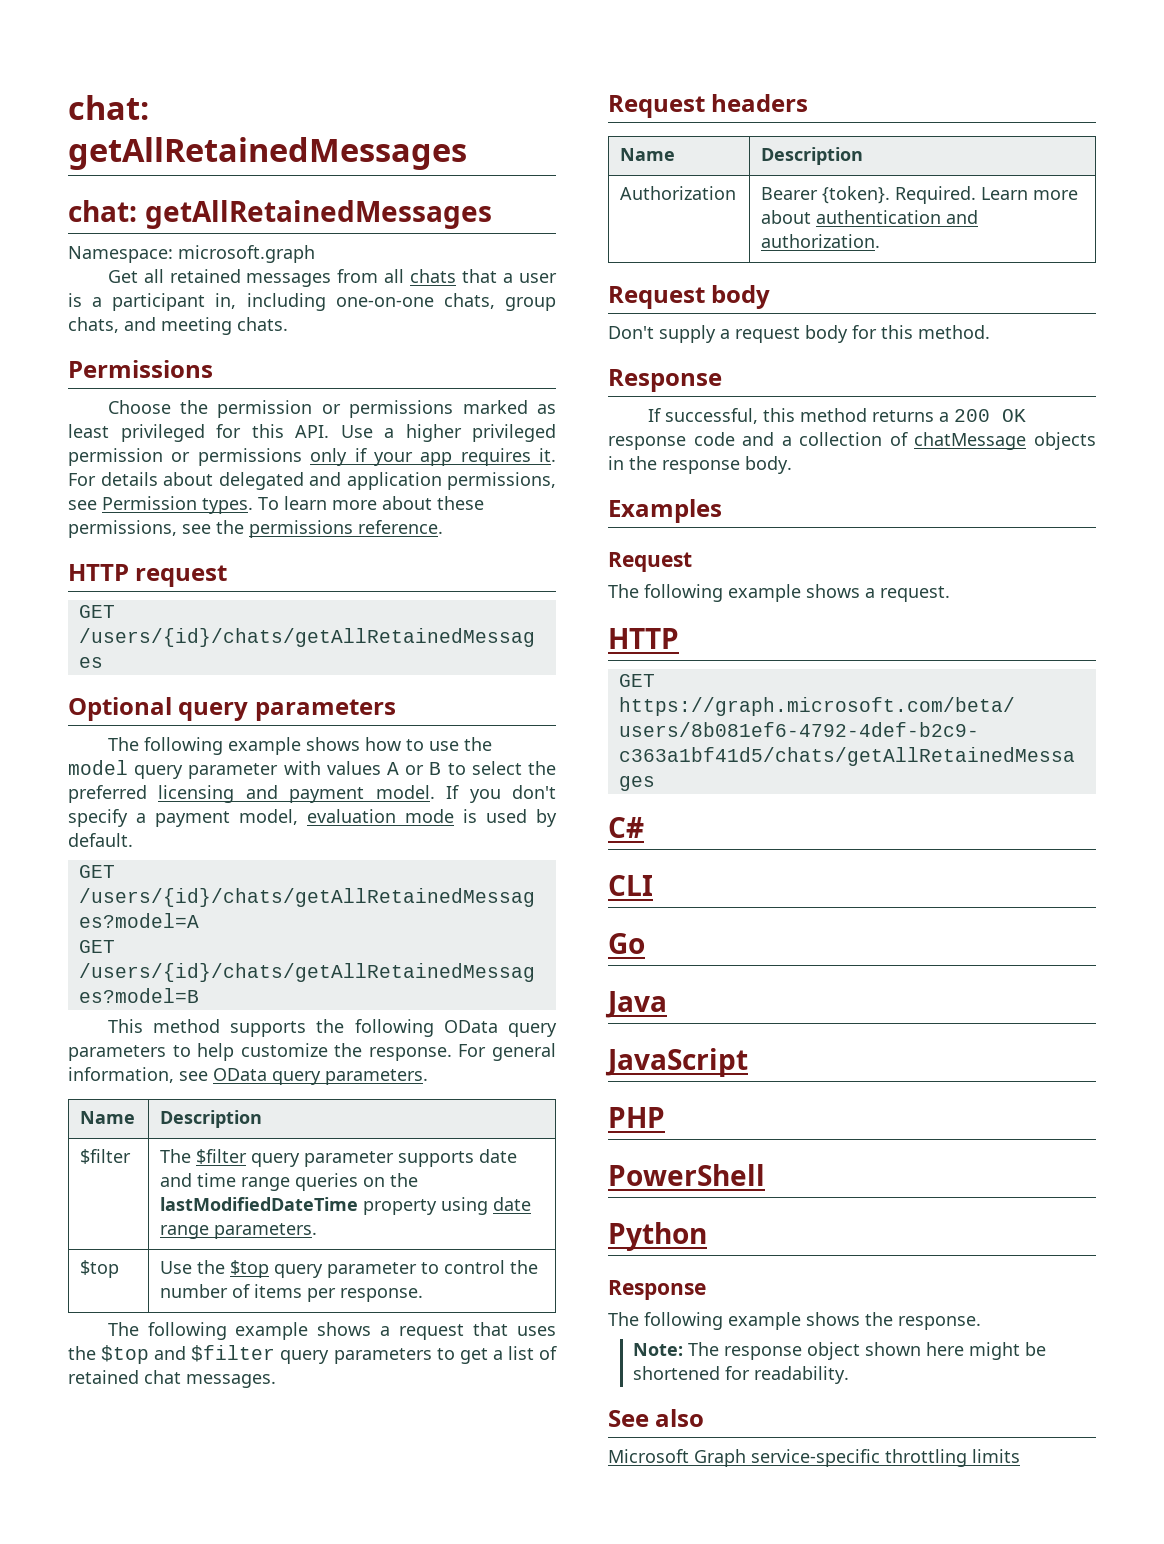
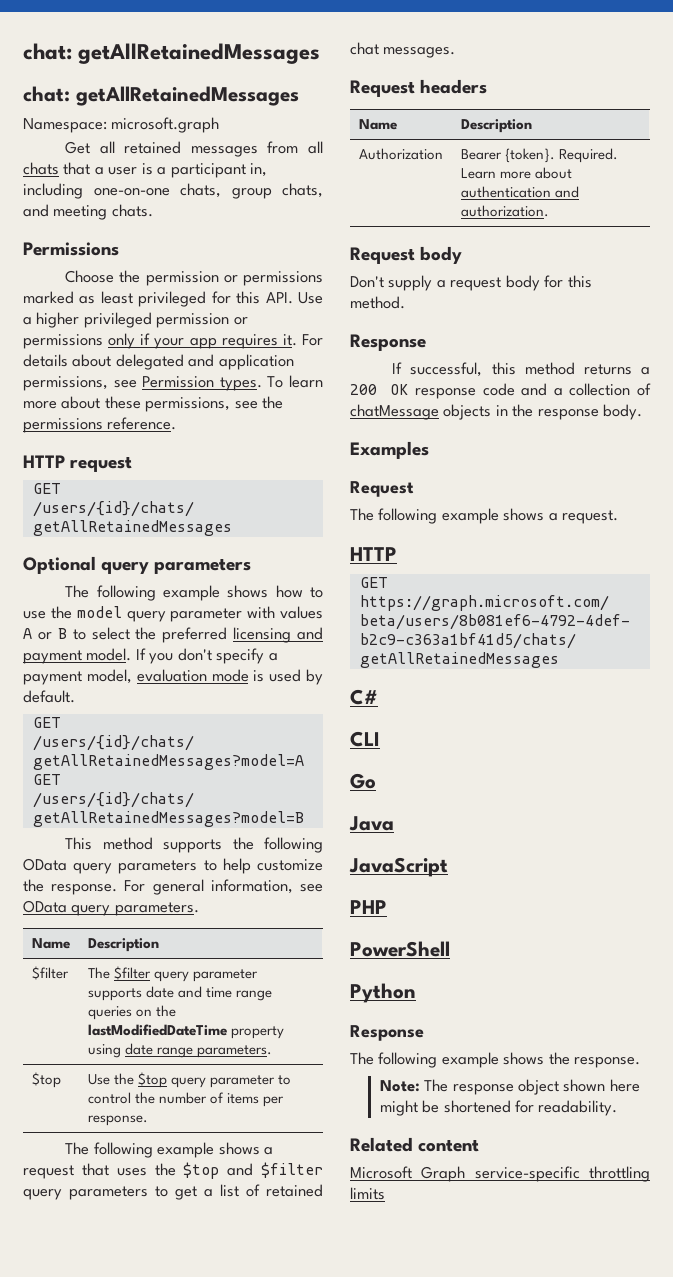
- See also
+ Related content

